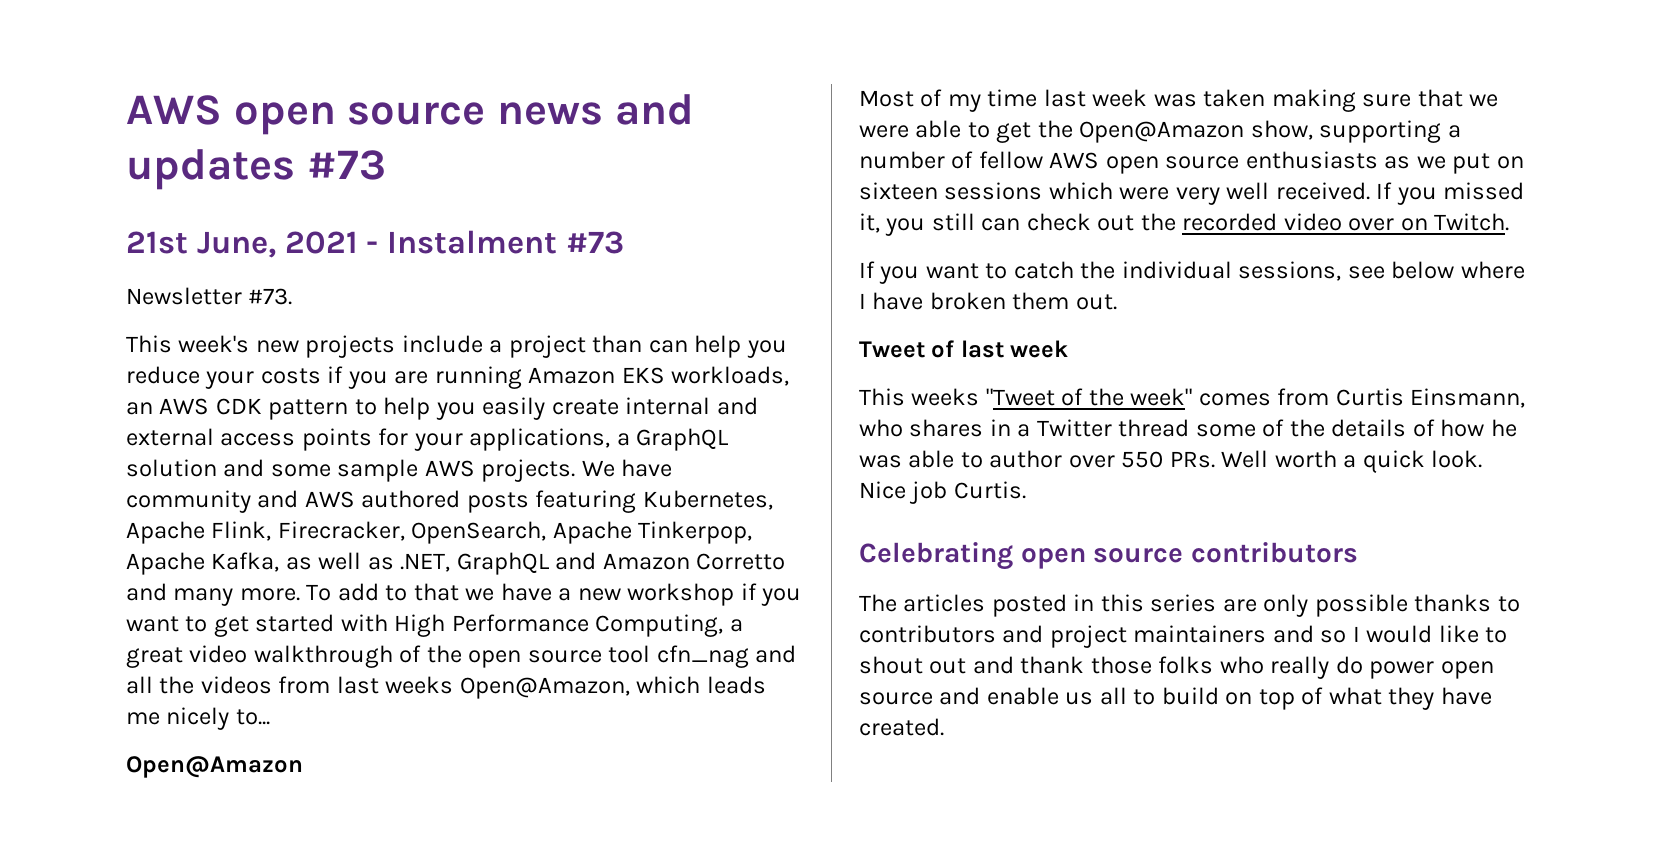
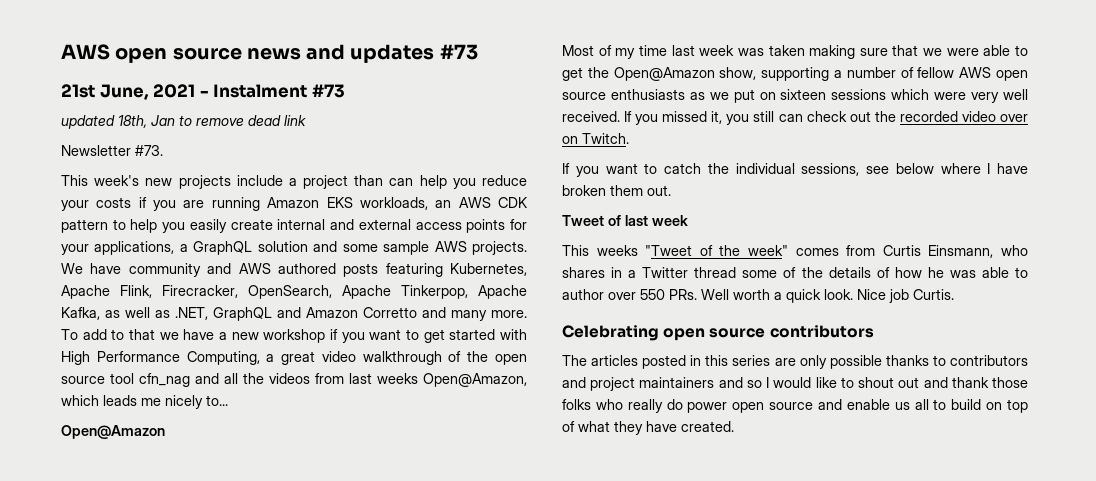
+ updated 18th, Jan to remove dead link

